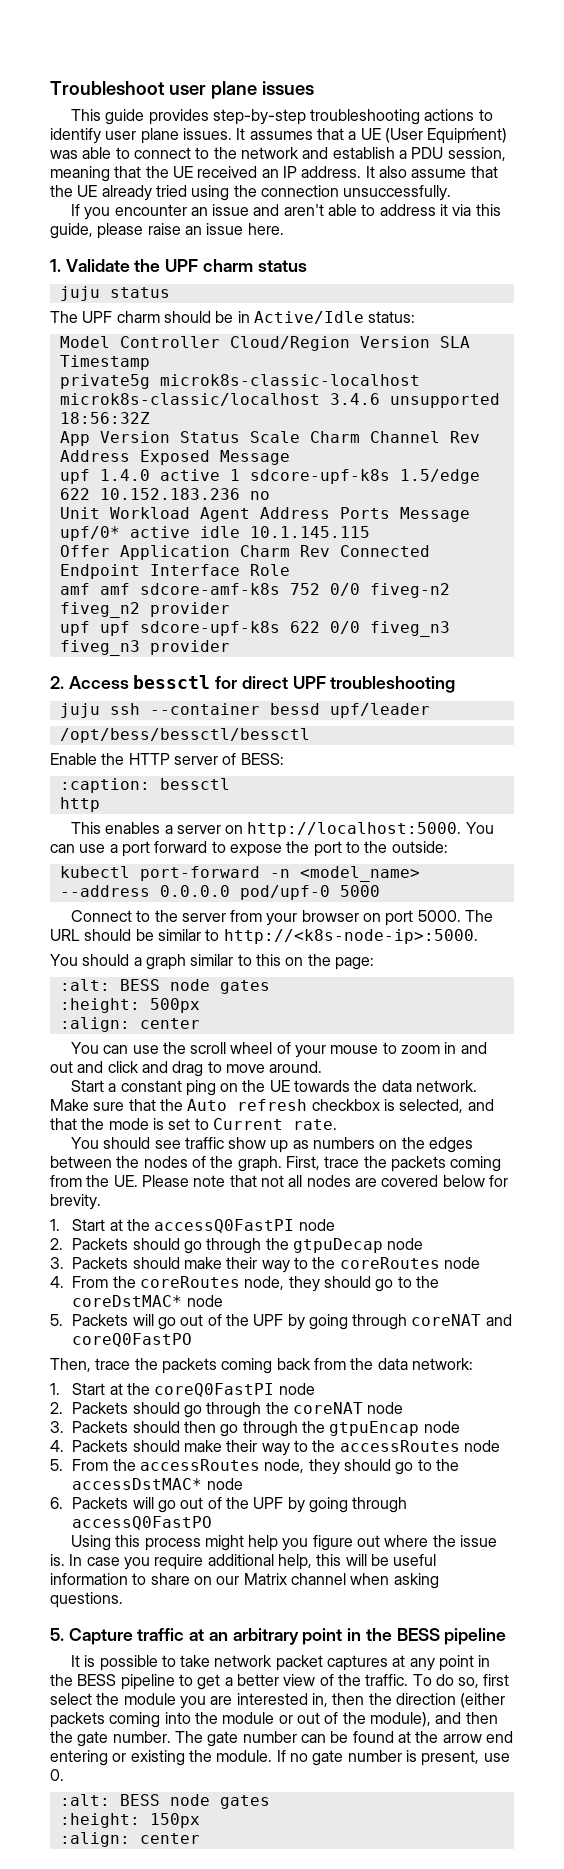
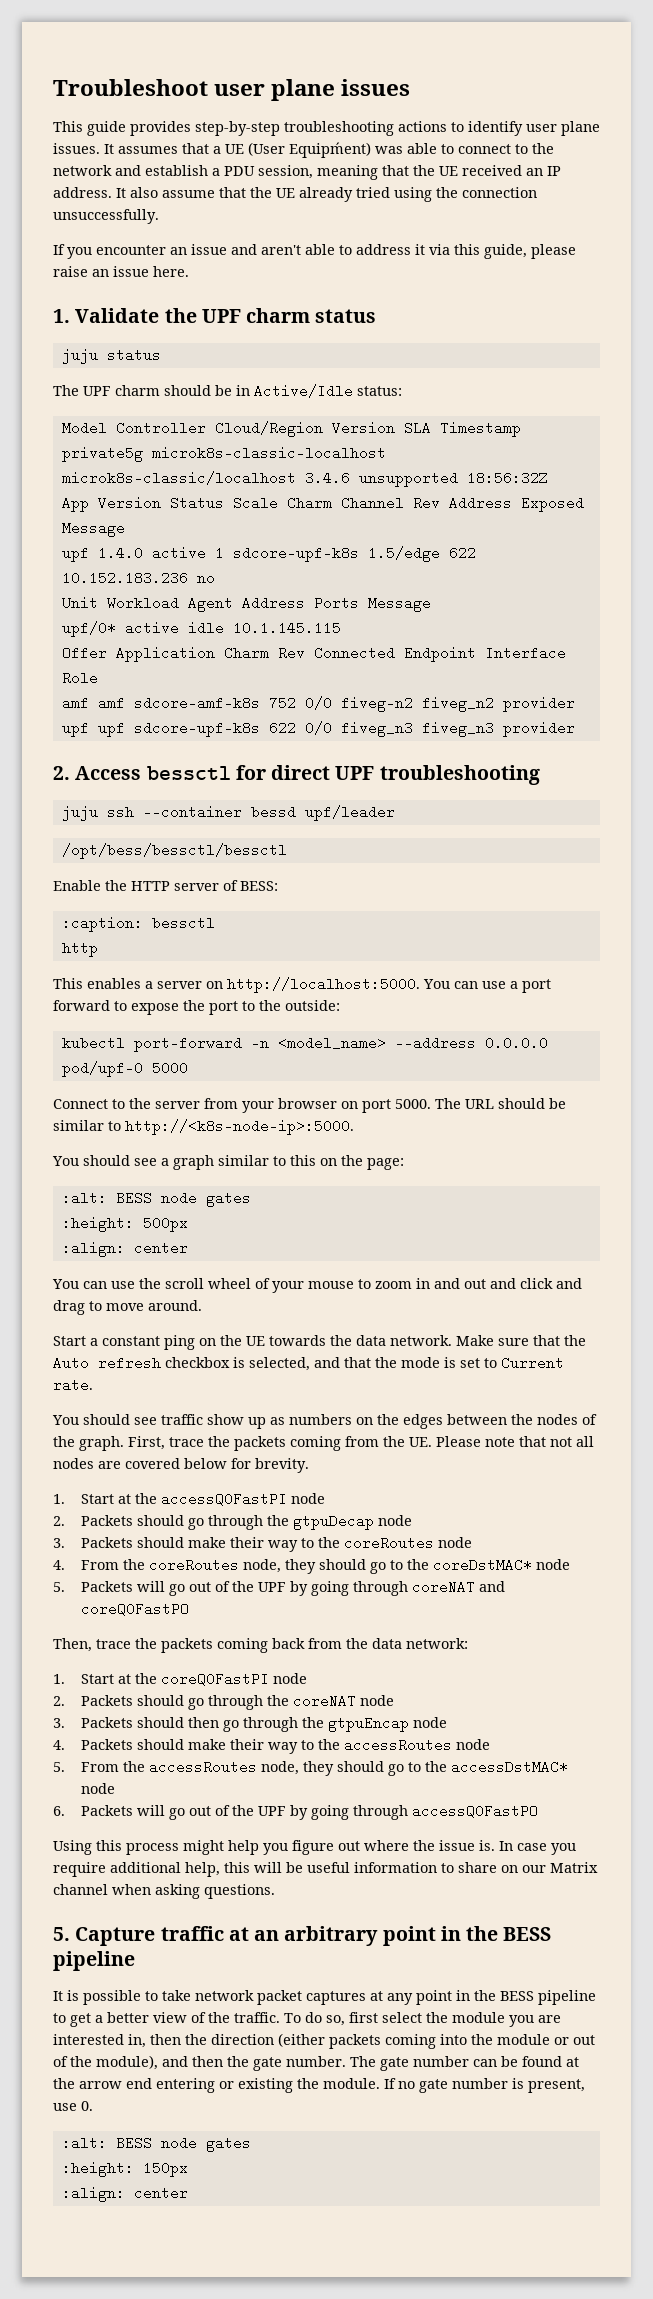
- You should a graph similar to this on the page:
+ You should see a graph similar to this on the page:

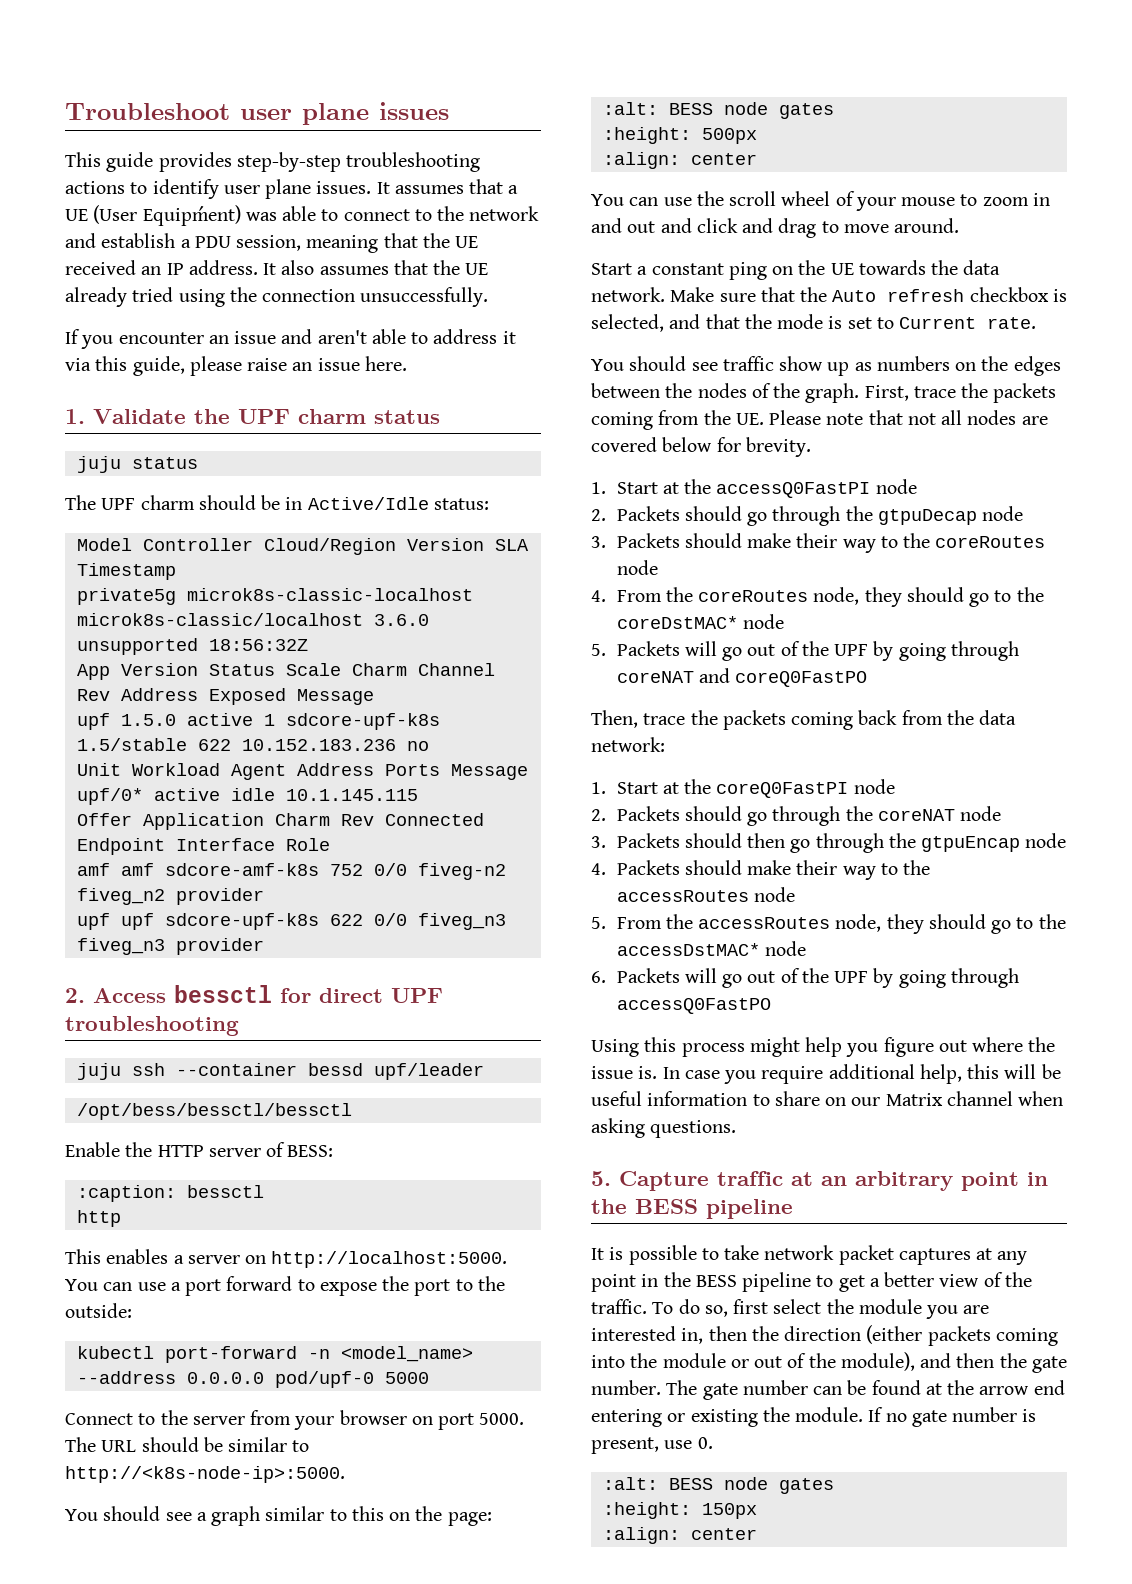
- It also assume that the UE already tried using the connection unsuccessfully.
+ It also assumes that the UE already tried using the connection unsuccessfully.
- private5g microk8s-classic-localhost microk8s-classic/localhost 3.4.6 unsupported 18:56:32Z
+ private5g microk8s-classic-localhost microk8s-classic/localhost 3.6.0 unsupported 18:56:32Z
- upf 1.4.0 active 1 sdcore-upf-k8s 1.5/edge 622 10.152.183.236 no
+ upf 1.5.0 active 1 sdcore-upf-k8s 1.5/stable 622 10.152.183.236 no

